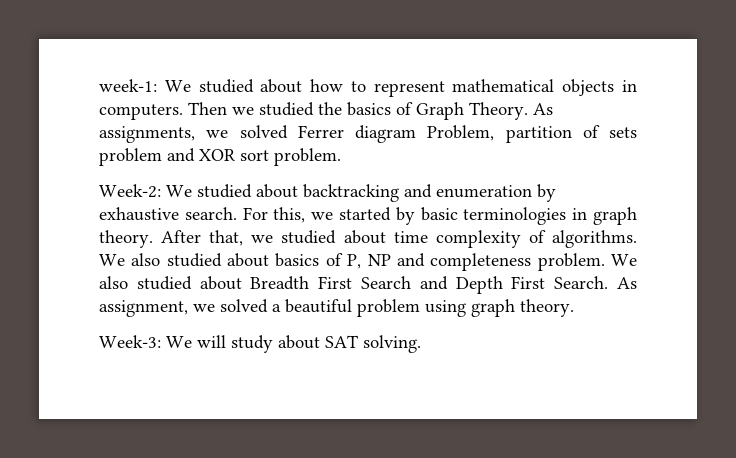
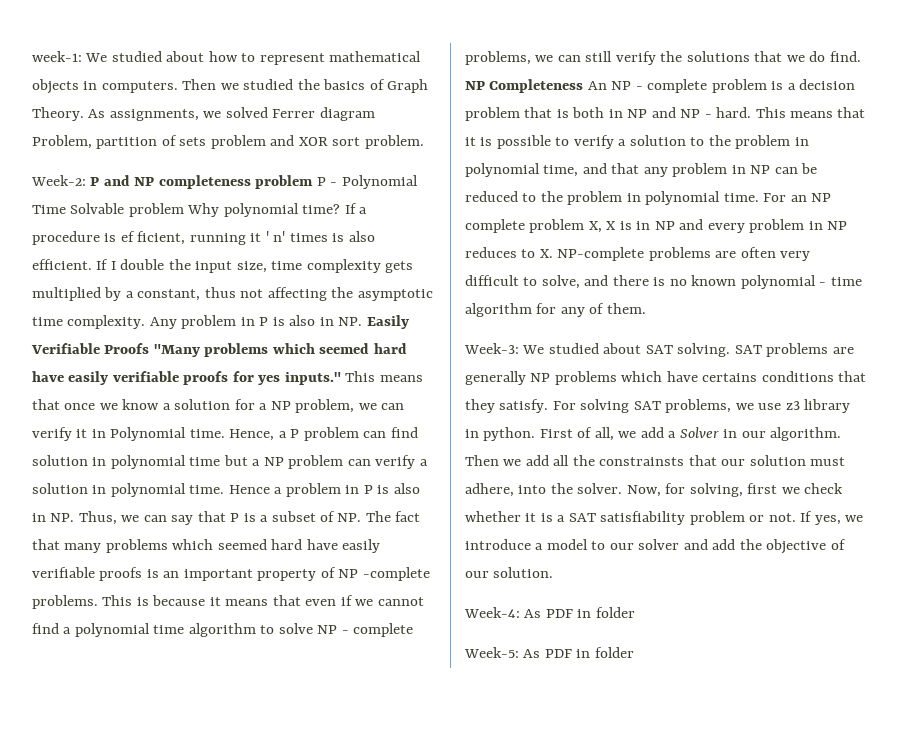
- Week-2: We studied about backtracking and enumeration by exhaustive search. For this, we started by basic terminologies in graph theory. After that, we studied about time complexity of algorithms. We also studied about basics of P, NP and completeness problem. We also studied about Breadth First Search and Depth First Search. As assignment, we solved a beautiful problem using graph theory.
- Week-3: We will study about SAT solving.
+ Week-2: P and NP completeness problem P - Polynomial Time Solvable problem Why polynomial time? If a procedure is ef ficient, running it ' n' times is also efficient. If I double the input size, time complexity gets multiplied by a constant, thus not affecting the asymptotic time complexity. Any problem in P is also in NP. Easily Verifiable Proofs "Many problems which seemed hard have easily verifiable proofs for yes inputs." This means that once we know a solution for a NP problem, we can verify it in Polynomial time. Hence, a P problem can find solution in polynomial time but a NP problem can verify a solution in polynomial time. Hence a problem in P is also in NP. Thus, we can say that P is a subset of NP. The fact that many problems which seemed hard have easily verifiable proofs is an important property of NP -complete problems. This is because it means that even if we cannot find a polynomial time algorithm to solve NP - complete problems, we can still verify the solutions that we do find. NP Completeness An NP - complete problem is a decision problem that is both in NP and NP - hard. This means that it is possible to verify a solution to the problem in polynomial time, and that any problem in NP can be reduced to the problem in polynomial time. For an NP complete problem X, X is in NP and every problem in NP reduces to X. NP-complete problems are often very difficult to solve, and there is no known polynomial - time algorithm for any of them.
+ Week-3: We studied about SAT solving. SAT problems are generally NP problems which have certains conditions that they satisfy. For solving SAT problems, we use z3 library in python. First of all, we add a Solver in our algorithm. Then we add all the constrainsts that our solution must adhere, into the solver. Now, for solving, first we check whether it is a SAT satisfiability problem or not. If yes, we introduce a model to our solver and add the objective of our solution.
+ Week-4: As PDF in folder
+ Week-5: As PDF in folder

